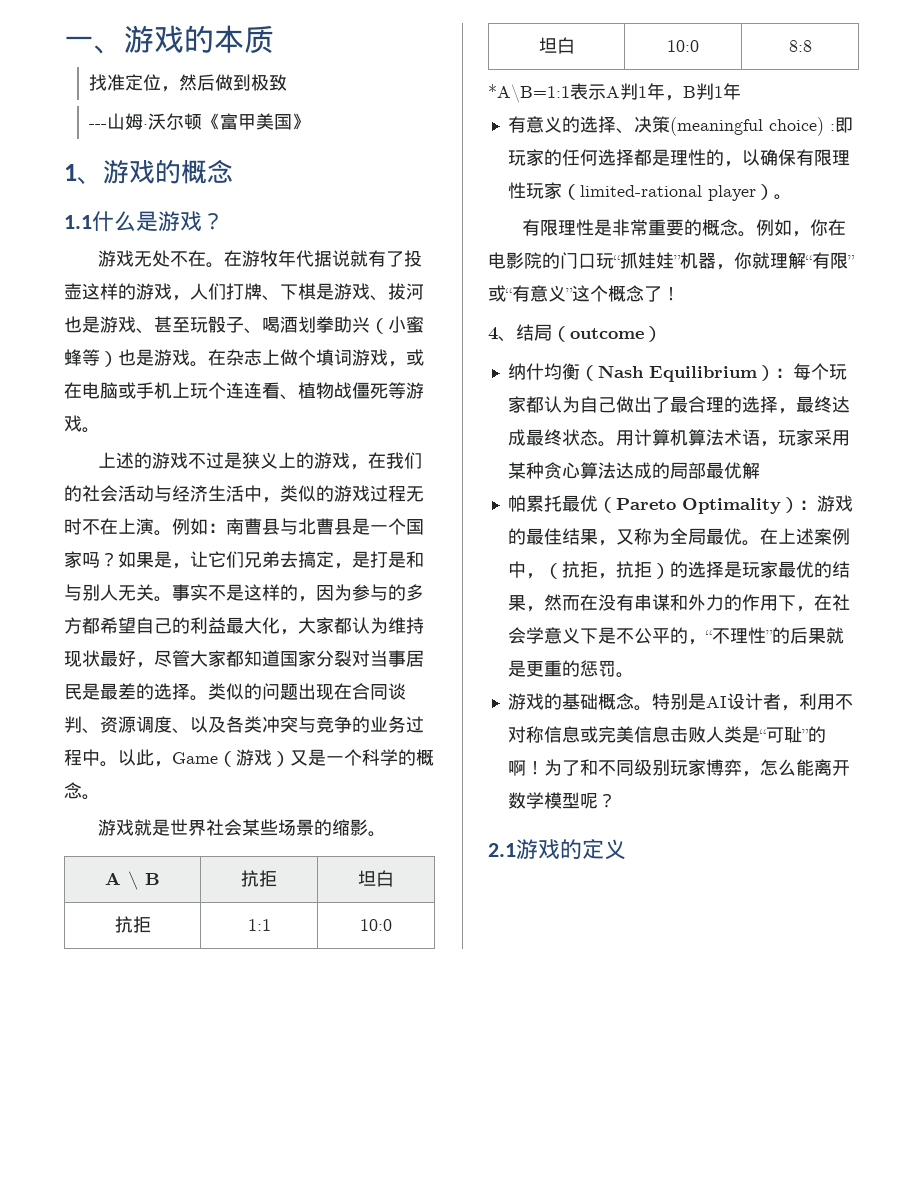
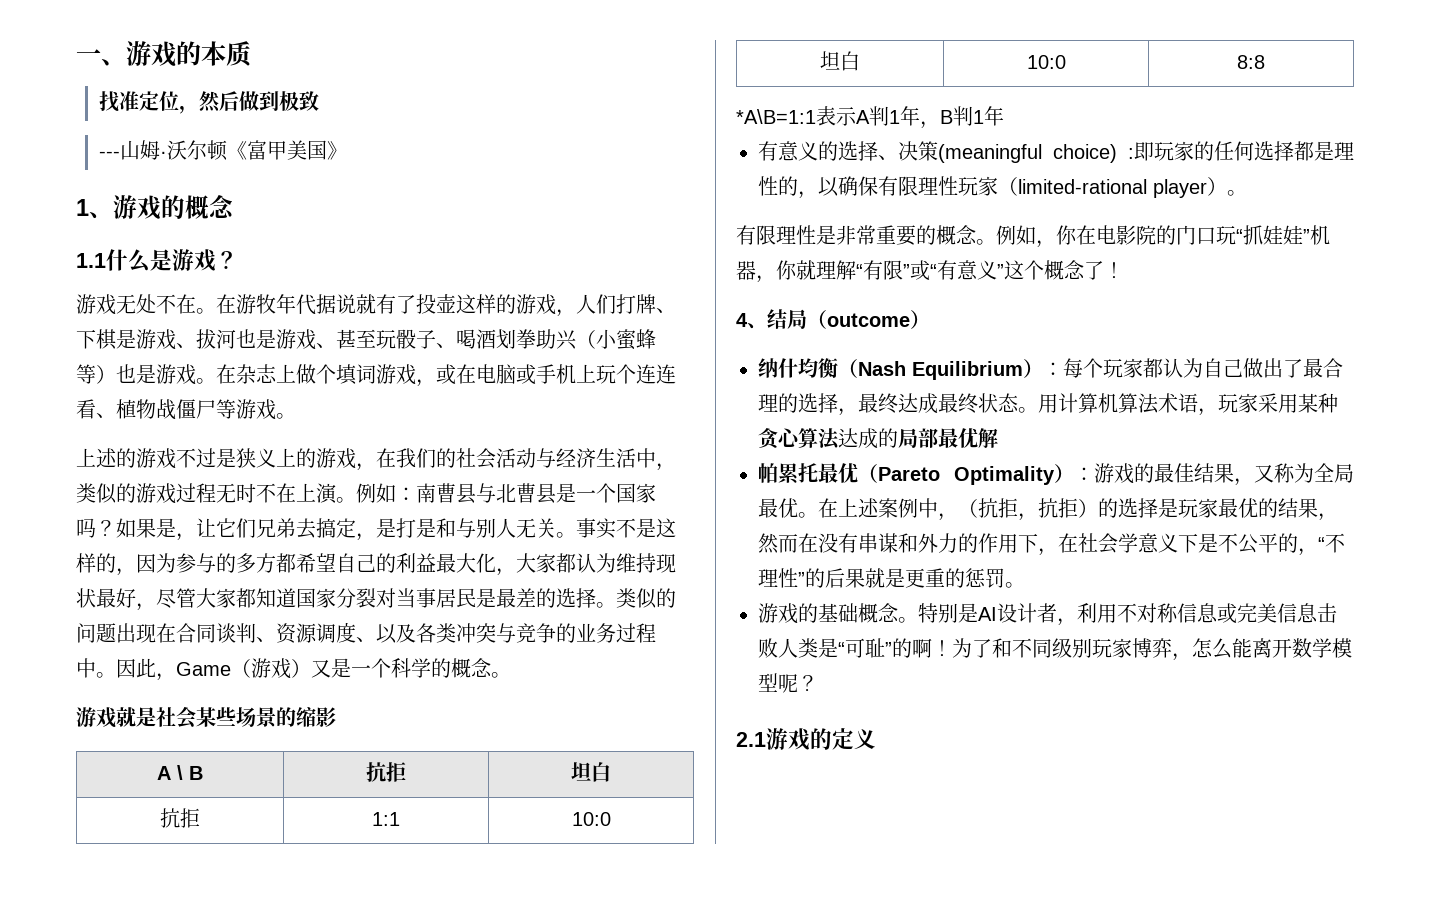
- 在杂志上做个填词游戏，或在电脑或手机上玩个连连看、植物战僵死等游戏。
+ 在杂志上做个填词游戏，或在电脑或手机上玩个连连看、植物战僵尸等游戏。
- 以此，Game（游戏）又是一个科学的概念。
+ 因此，Game（游戏）又是一个科学的概念。
- 游戏就是世界社会某些场景的缩影。
+ 游戏就是社会某些场景的缩影

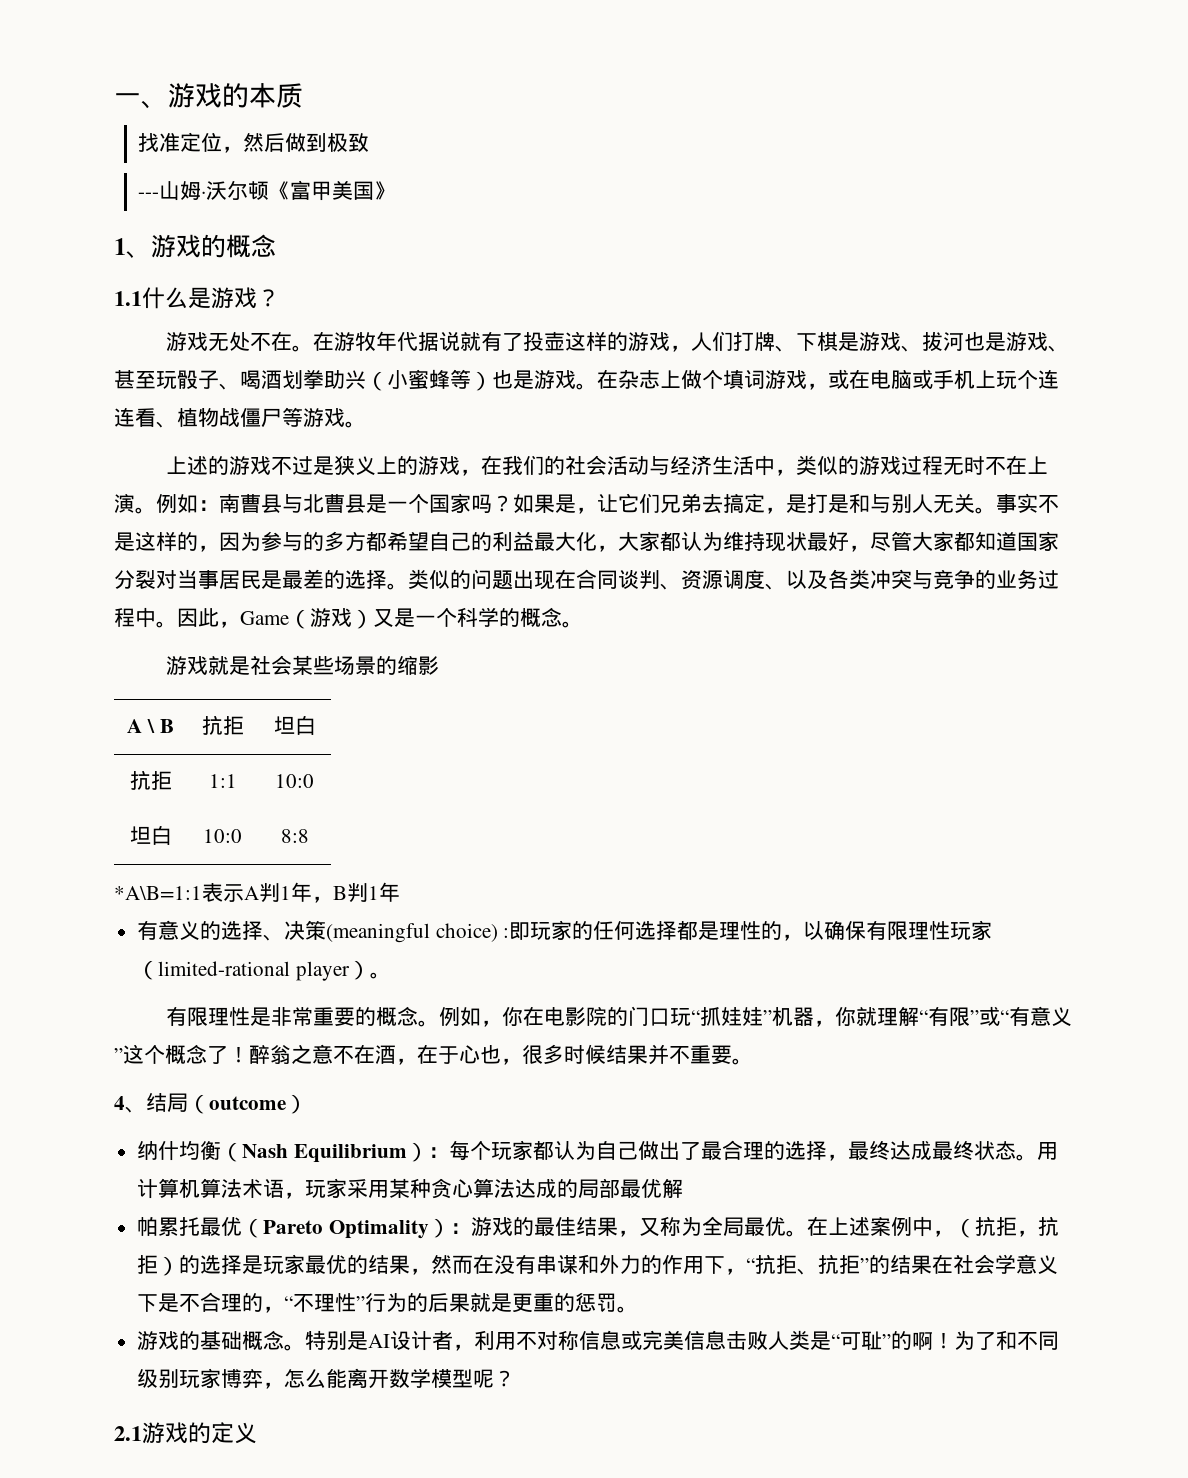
+ 醉翁之意不在酒，在于心也，很多时候结果并不重要。
- 在上述案例中，（抗拒，抗拒）的选择是玩家最优的结果，然而在没有串谋和外力的作用下，在社会学意义下是不公平的，“不理性”的后果就是更重的惩罚。
+ 在上述案例中，（抗拒，抗拒）的选择是玩家最优的结果，然而在没有串谋和外力的作用下，“抗拒、抗拒”的结果在社会学意义下是不合理的，“不理性”行为的后果就是更重的惩罚。

